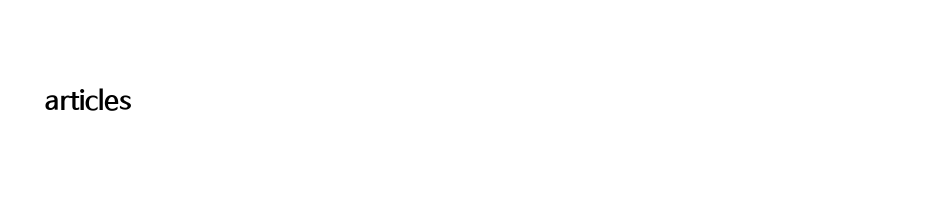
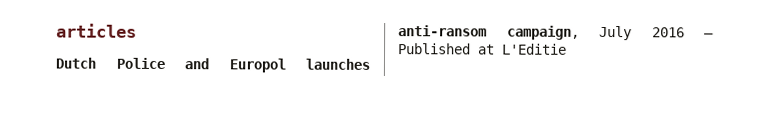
+ Dutch Police and Europol launches anti-ransom campaign, July 2016 — Published at L'Editie

